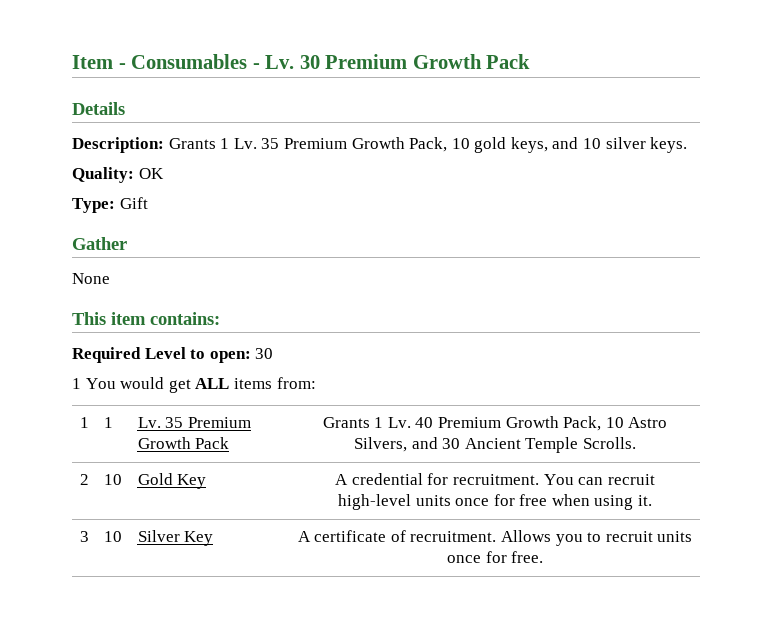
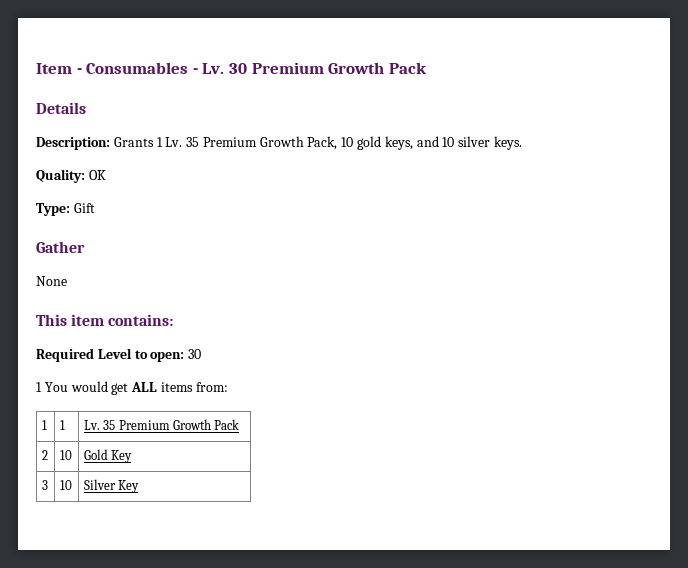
- 1 | 1 | Lv. 35 Premium Growth Pack | Grants 1 Lv. 40 Premium Growth Pack, 10 Astro Silvers, and 30 Ancient Temple Scrolls.
- 2 | 10 | Gold Key | A credential for recruitment. You can recruit high-level units once for free when using it.
- 3 | 10 | Silver Key | A certificate of recruitment. Allows you to recruit units once for free.
+ 1 | 1 | Lv. 35 Premium Growth Pack
+ 2 | 10 | Gold Key
+ 3 | 10 | Silver Key

